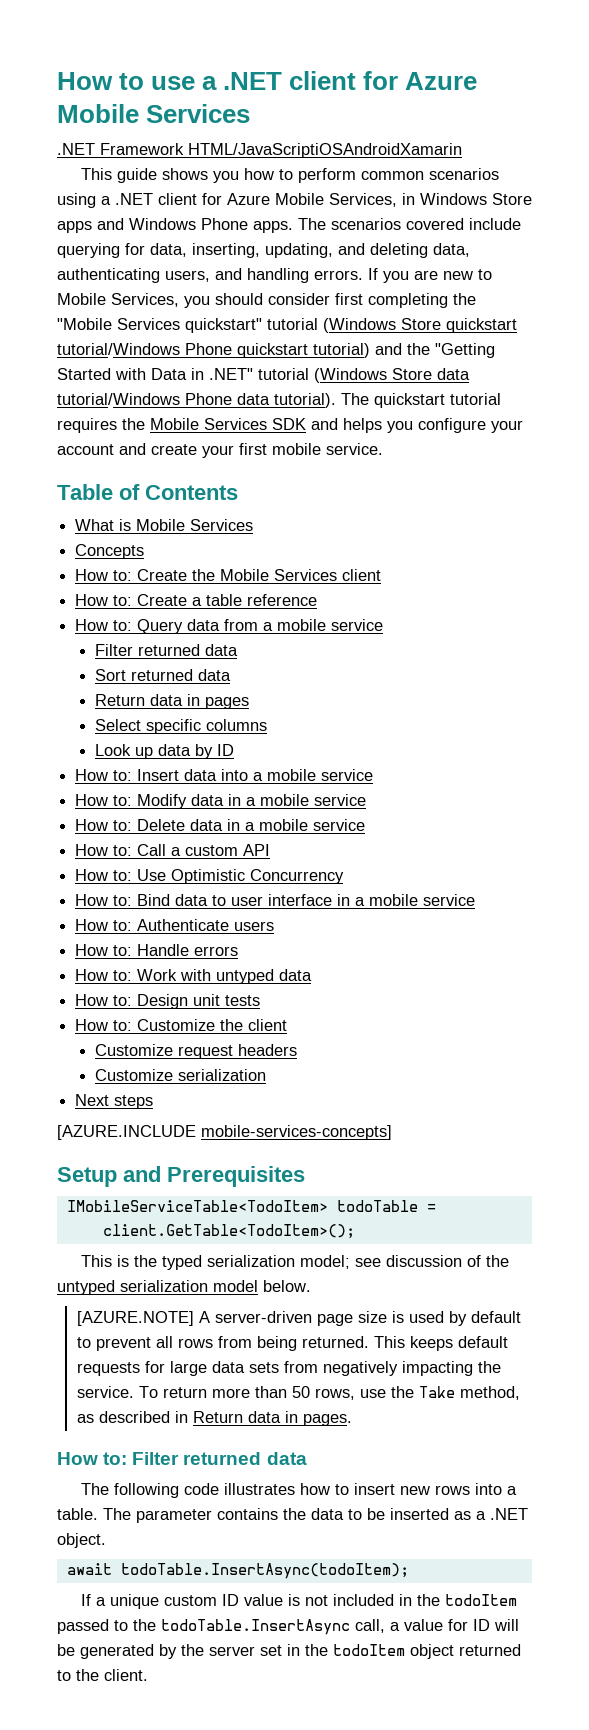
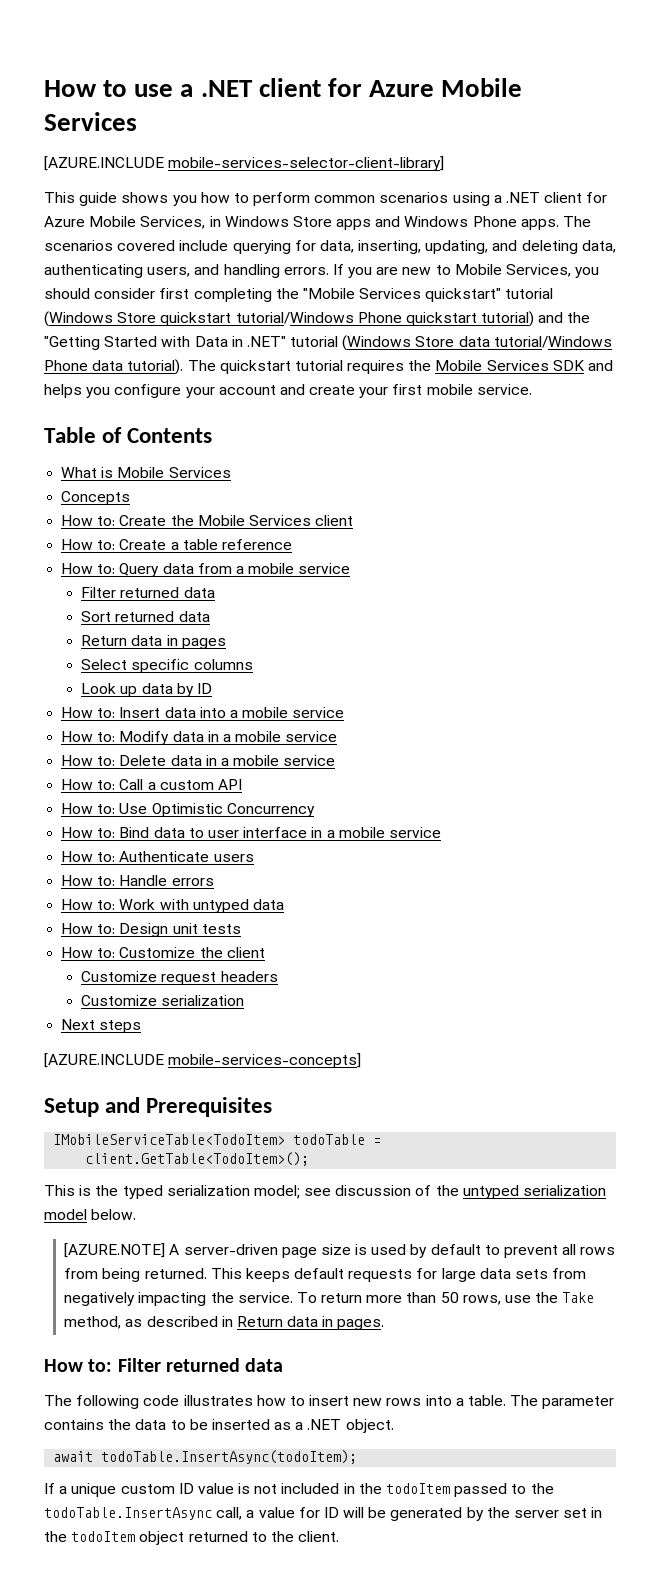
- .NET Framework HTML/JavaScriptiOSAndroidXamarin
+ [AZURE.INCLUDE mobile-services-selector-client-library]

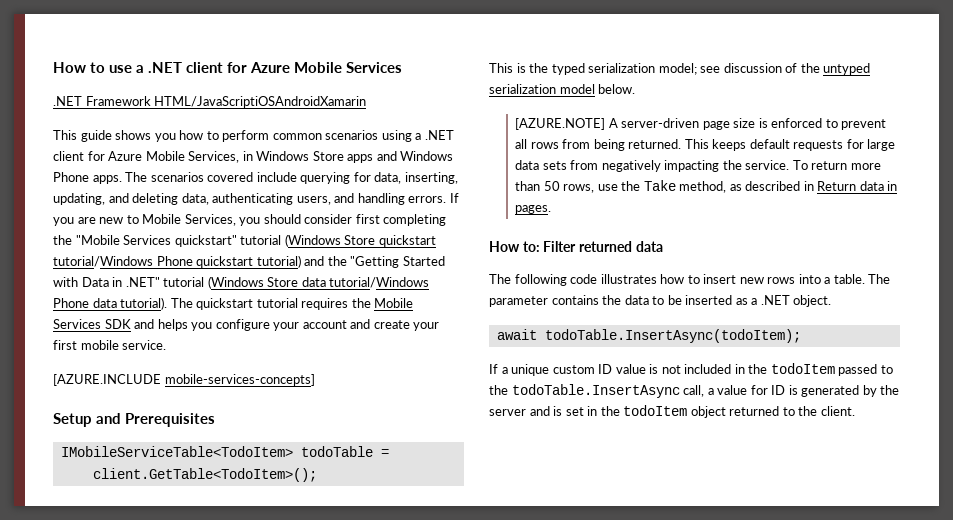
- [AZURE.INCLUDE mobile-services-selector-client-library]
+ .NET Framework HTML/JavaScriptiOSAndroidXamarin
- Table of Contents
- What is Mobile Services
- Concepts
- How to: Create the Mobile Services client
- How to: Create a table reference
- How to: Query data from a mobile service
- Filter returned data
- Sort returned data
- Return data in pages
- Select specific columns
- Look up data by ID
- How to: Insert data into a mobile service
- How to: Modify data in a mobile service
- How to: Delete data in a mobile service
- How to: Call a custom API
- How to: Use Optimistic Concurrency
- How to: Bind data to user interface in a mobile service
- How to: Authenticate users
- How to: Handle errors
- How to: Work with untyped data
- How to: Design unit tests
- How to: Customize the client
- Customize request headers
- Customize serialization
- Next steps
- [AZURE.NOTE] A server-driven page size is used by default to prevent all rows from being returned.
+ [AZURE.NOTE] A server-driven page size is enforced to prevent all rows from being returned.
- If a unique custom ID value is not included in the todoItem passed to the todoTable.InsertAsync call, a value for ID will be generated by the server set in the todoItem object returned to the client.
+ If a unique custom ID value is not included in the todoItem passed to the todoTable.InsertAsync call, a value for ID is generated by the server and is set in the todoItem object returned to the client.

